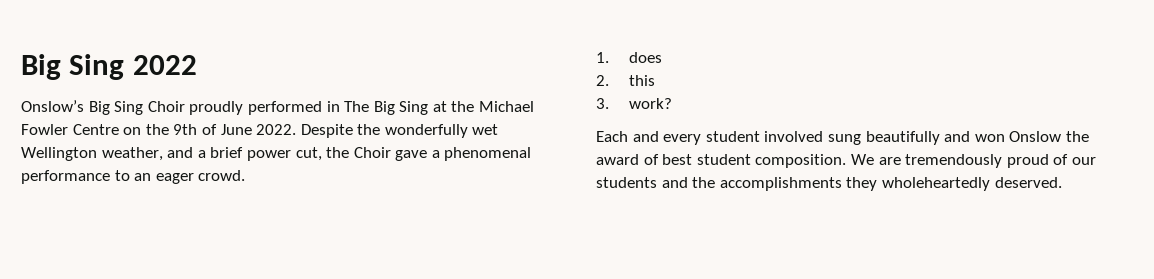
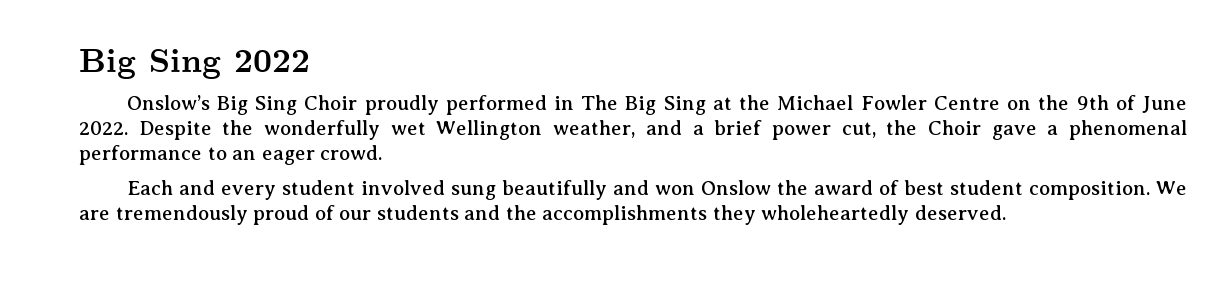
- 1. does
- 2. this
- 3. work?

